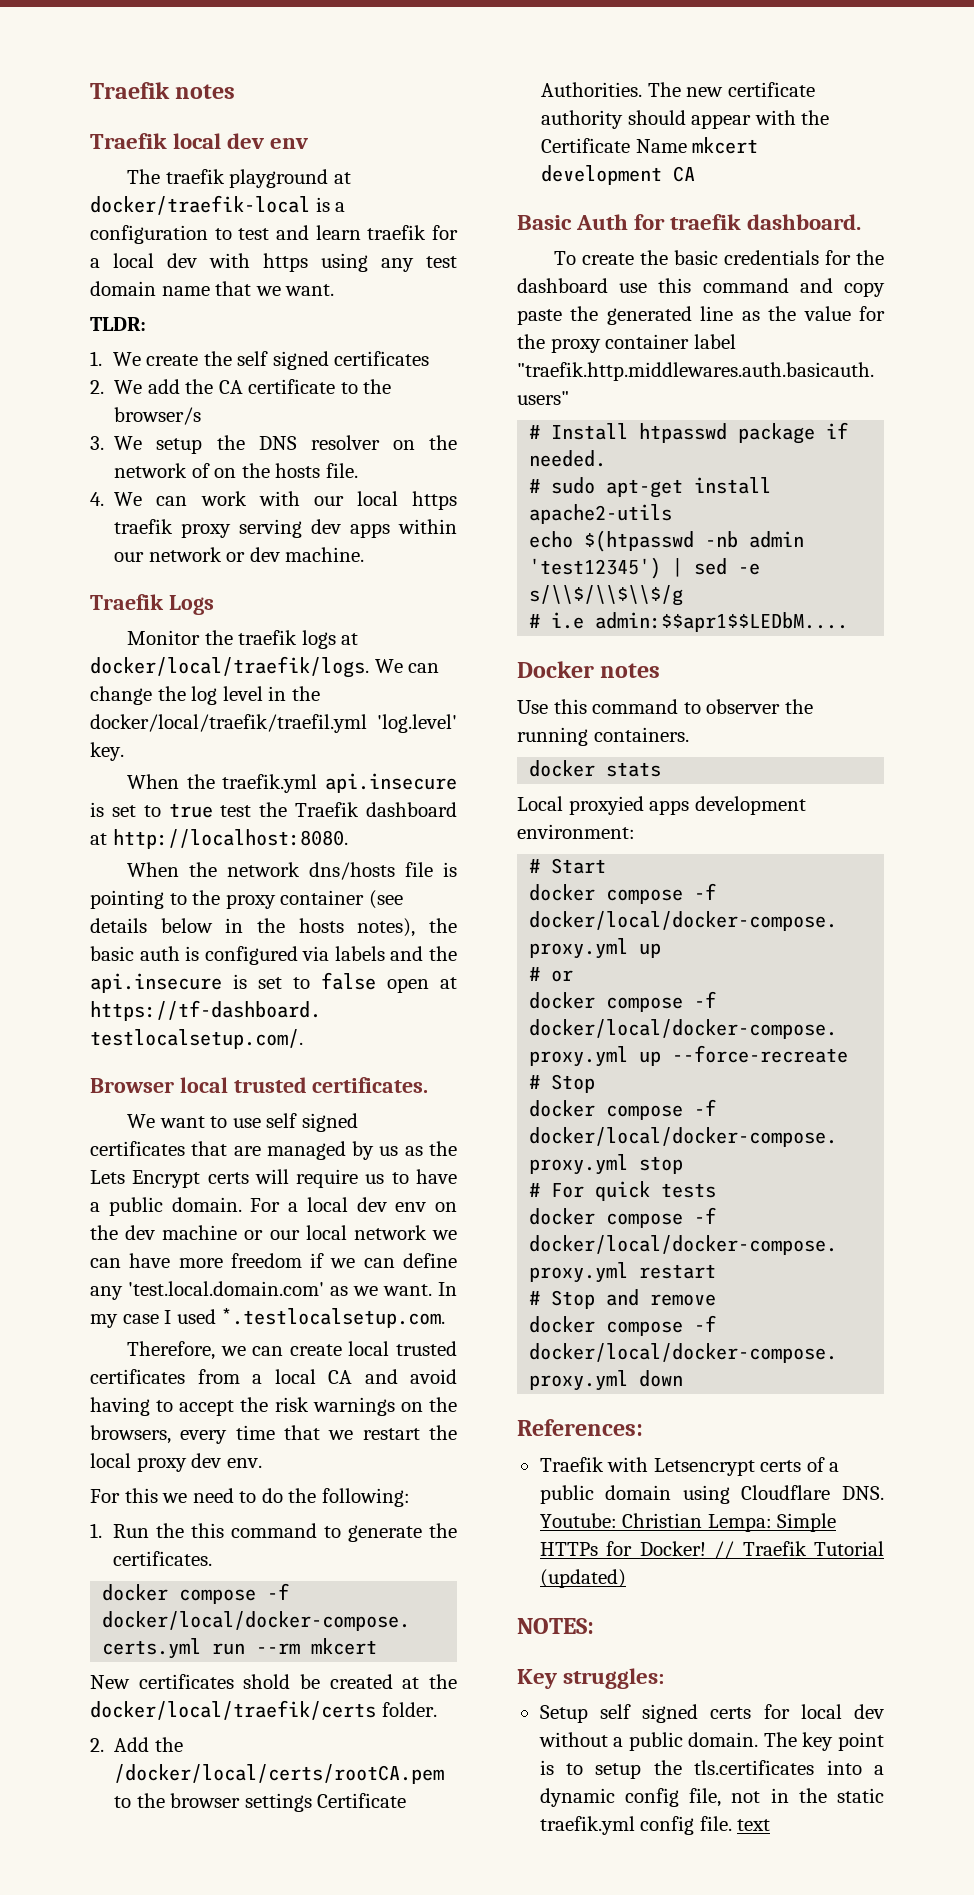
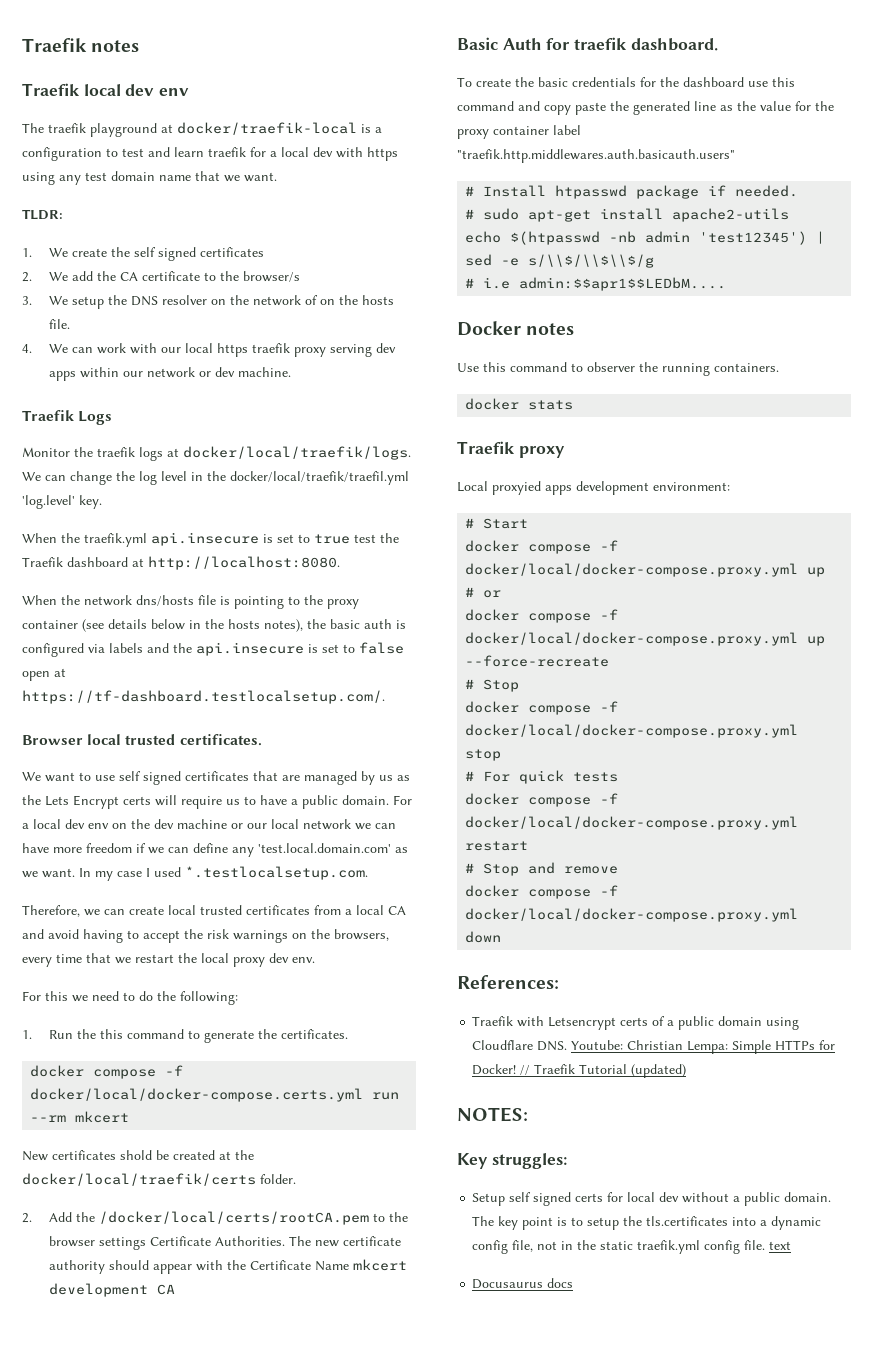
+ Traefik proxy
+ Docusaurus docs

